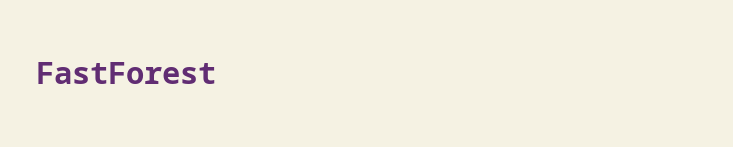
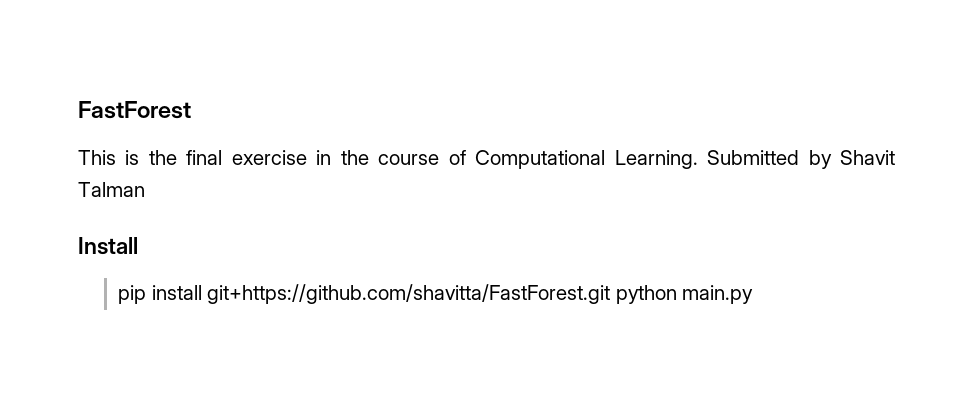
+ This is the final exercise in the course of Computational Learning. Submitted by Shavit Talman
+ Install
+ pip install git+https://github.com/shavitta/FastForest.git python main.py

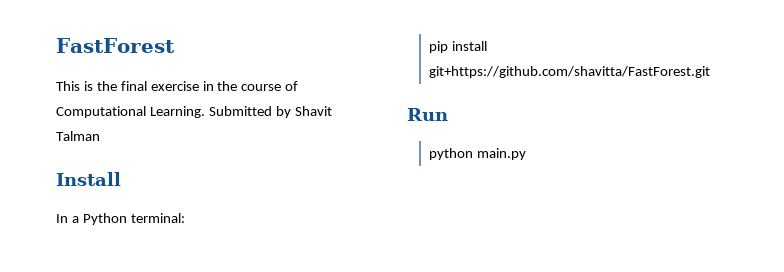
+ In a Python terminal:
- pip install git+https://github.com/shavitta/FastForest.git python main.py
+ pip install git+https://github.com/shavitta/FastForest.git
+ Run
+ python main.py

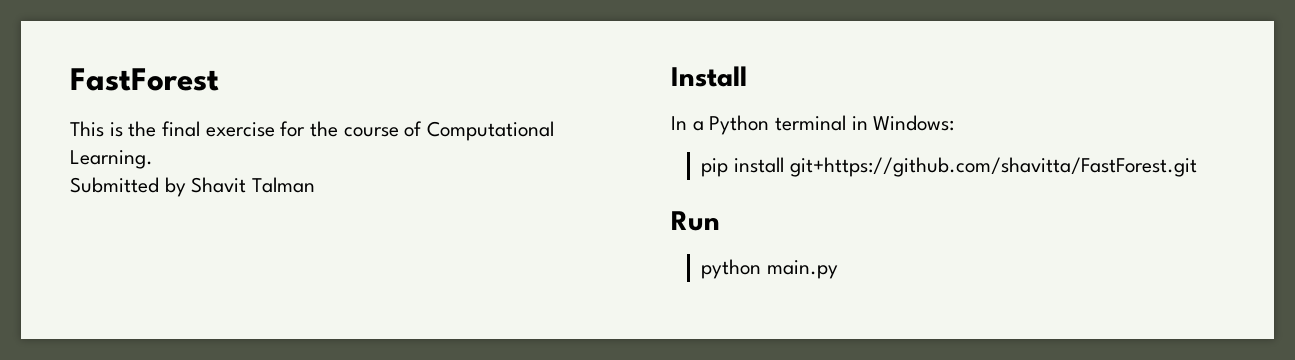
- This is the final exercise in the course of Computational Learning. Submitted by Shavit Talman
+ This is the final exercise for the course of Computational Learning.
+ Submitted by Shavit Talman
- In a Python terminal:
+ In a Python terminal in Windows:

